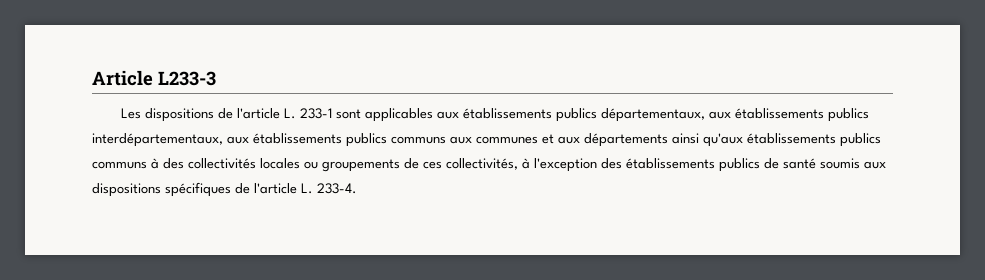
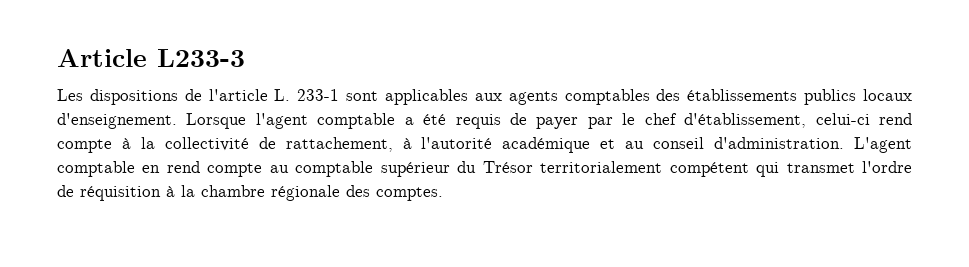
- Les dispositions de l'article L. 233-1 sont applicables aux établissements publics départementaux, aux établissements publics interdépartementaux, aux établissements publics communs aux communes et aux départements ainsi qu'aux établissements publics communs à des collectivités locales ou groupements de ces collectivités, à l'exception des établissements publics de santé soumis aux dispositions spécifiques de l'article L. 233-4.
+ Les dispositions de l'article L. 233-1 sont applicables aux agents comptables des établissements publics locaux d'enseignement. Lorsque l'agent comptable a été requis de payer par le chef d'établissement, celui-ci rend compte à la collectivité de rattachement, à l'autorité académique et au conseil d'administration. L'agent comptable en rend compte au comptable supérieur du Trésor territorialement compétent qui transmet l'ordre de réquisition à la chambre régionale des comptes.

